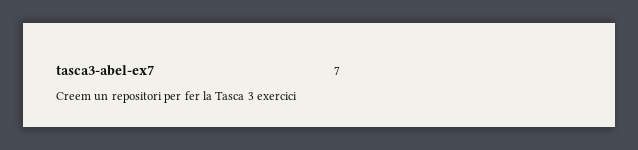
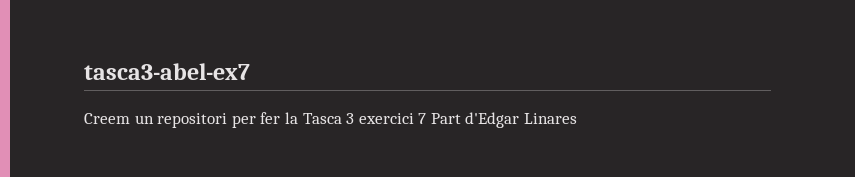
- Creem un repositori per fer la Tasca 3 exercici 7
+ Creem un repositori per fer la Tasca 3 exercici 7 Part d'Edgar Linares

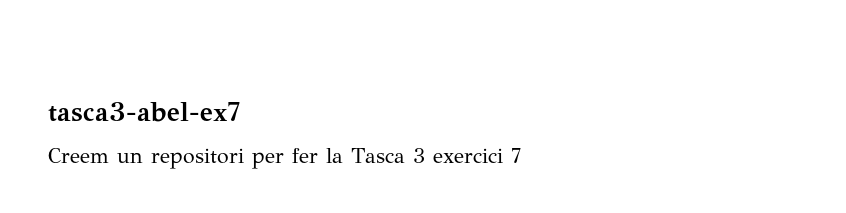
- Creem un repositori per fer la Tasca 3 exercici 7 Part d'Edgar Linares
+ Creem un repositori per fer la Tasca 3 exercici 7

